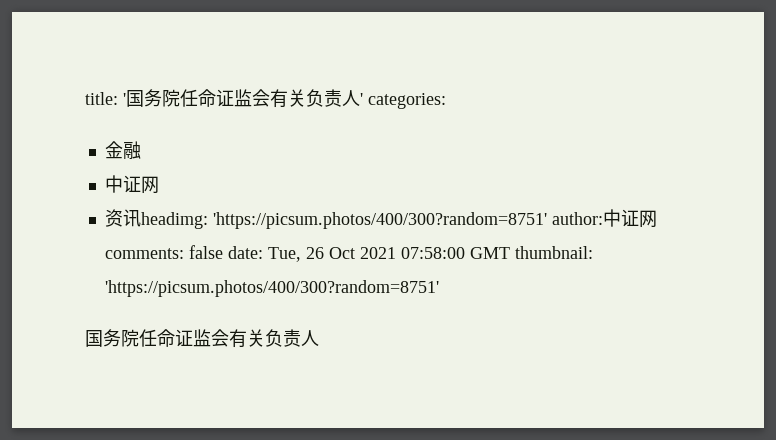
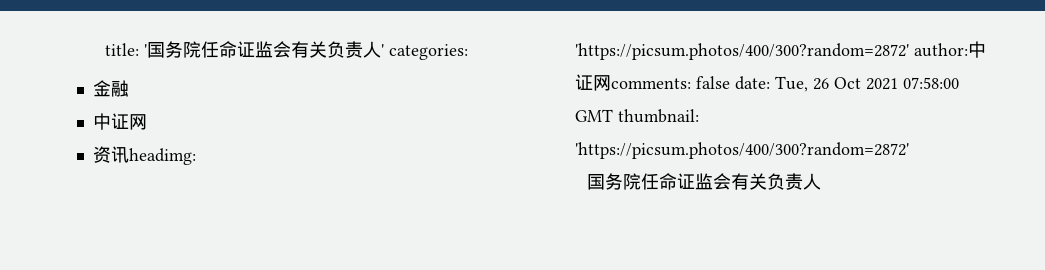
- 资讯headimg: 'https://picsum.photos/400/300?random=8751' author:中证网comments: false date: Tue, 26 Oct 2021 07:58:00 GMT thumbnail: 'https://picsum.photos/400/300?random=8751'
+ 资讯headimg: 'https://picsum.photos/400/300?random=2872' author:中证网comments: false date: Tue, 26 Oct 2021 07:58:00 GMT thumbnail: 'https://picsum.photos/400/300?random=2872'

